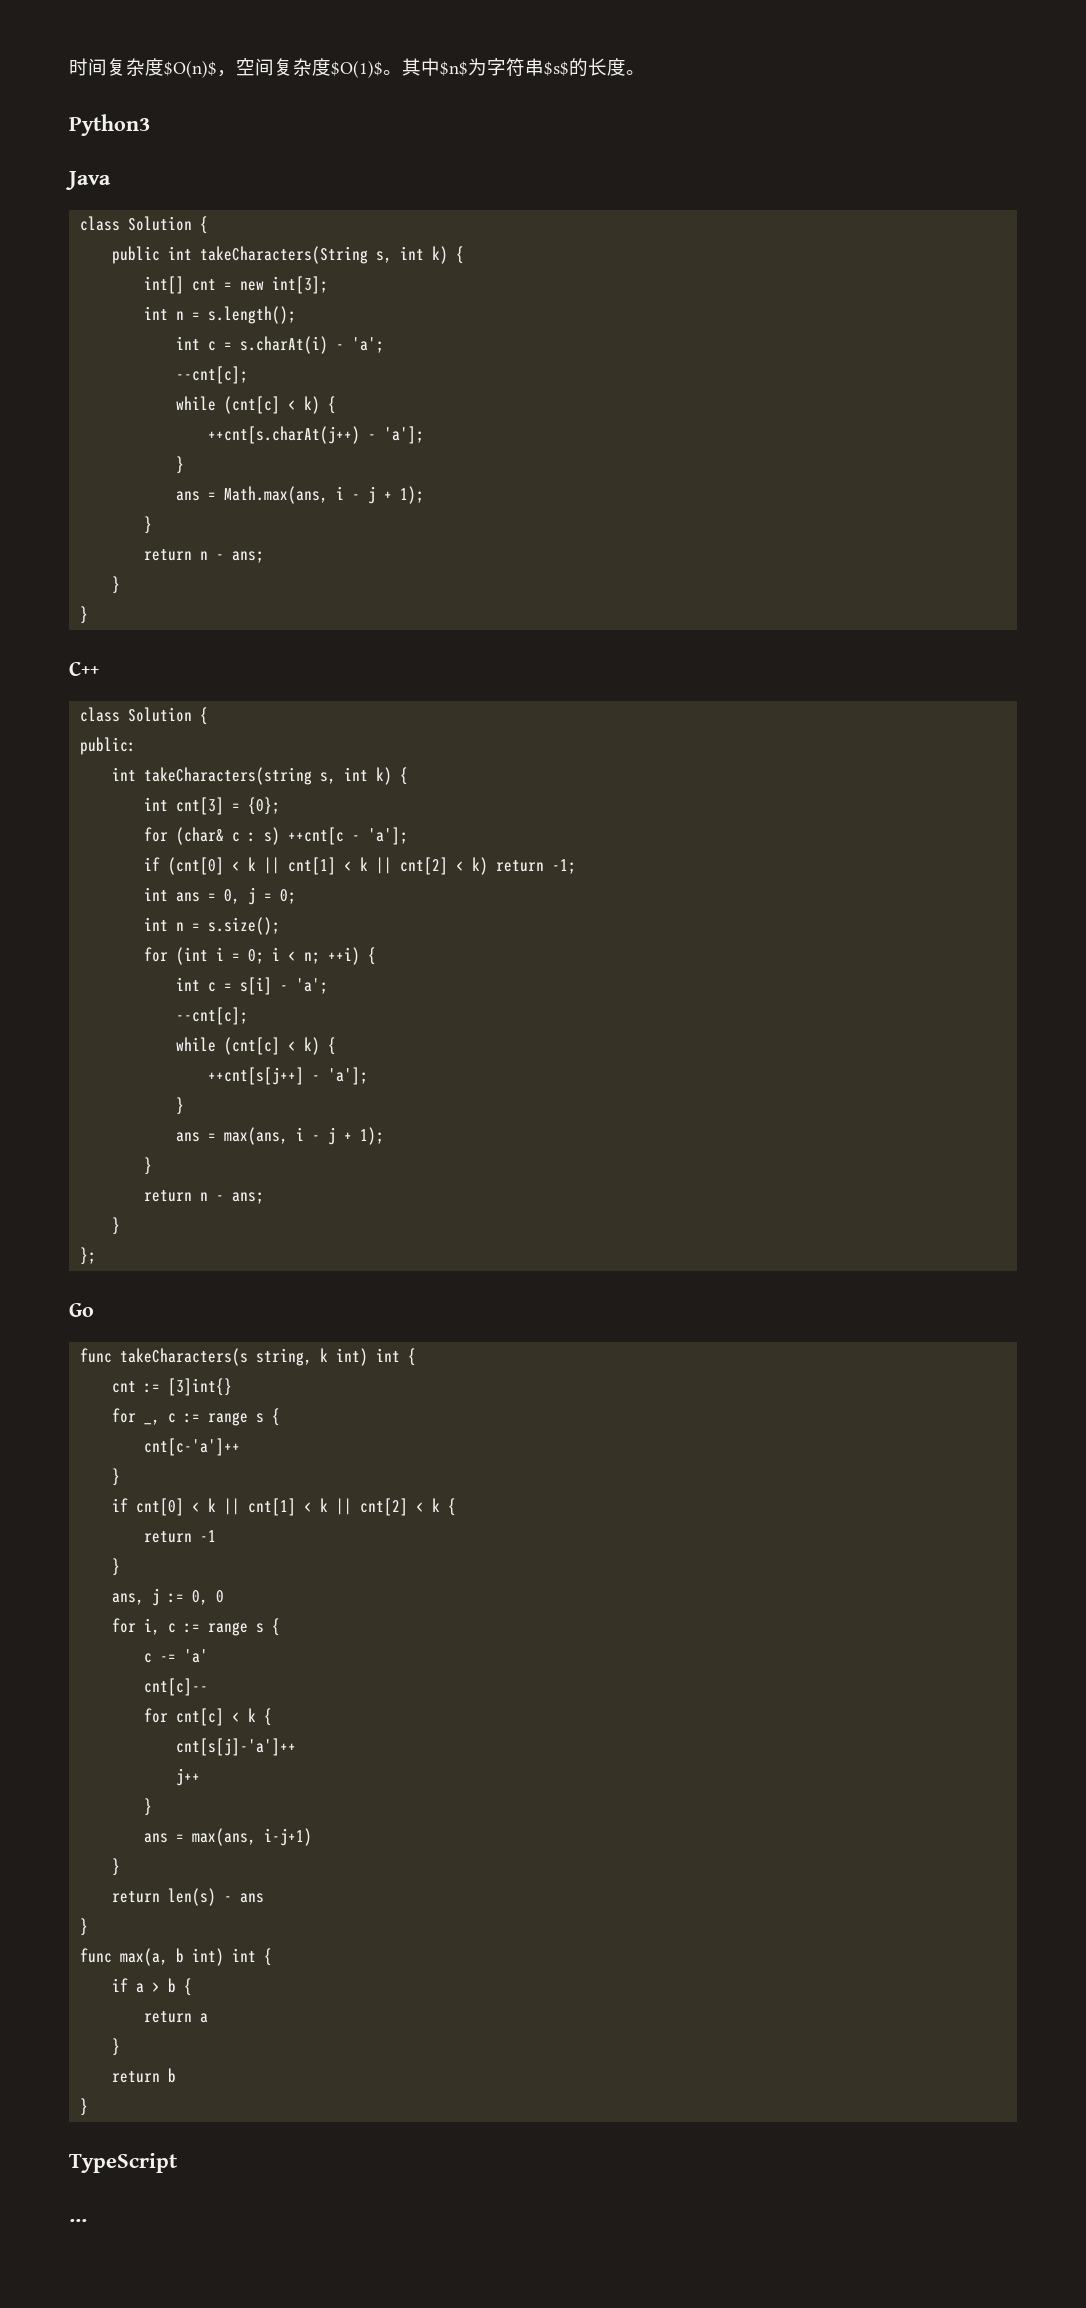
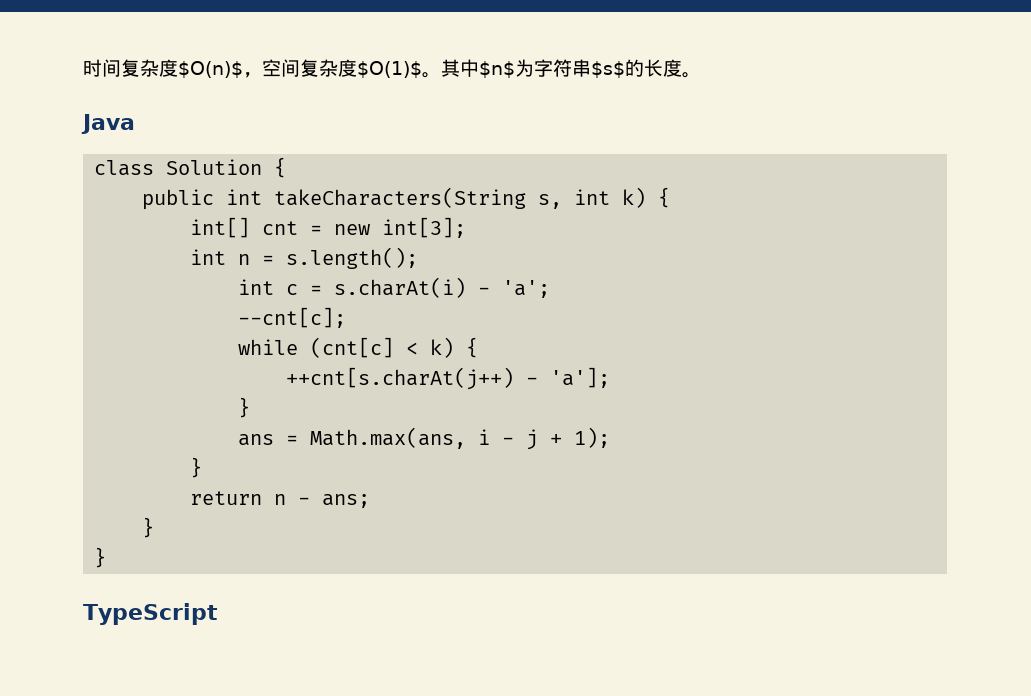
- Python3
- C++
- class Solution {
- public:
- int takeCharacters(string s, int k) {
- int cnt[3] = {0};
- for (char& c : s) ++cnt[c - 'a'];
- if (cnt[0] < k || cnt[1] < k || cnt[2] < k) return -1;
- int ans = 0, j = 0;
- int n = s.size();
- for (int i = 0; i < n; ++i) {
- int c = s[i] - 'a';
- --cnt[c];
- while (cnt[c] < k) {
- ++cnt[s[j++] - 'a'];
- }
- ans = max(ans, i - j + 1);
- }
- return n - ans;
- }
- };
- Go
- func takeCharacters(s string, k int) int {
- cnt := [3]int{}
- for _, c := range s {
- cnt[c-'a']++
- }
- if cnt[0] < k || cnt[1] < k || cnt[2] < k {
- return -1
- }
- ans, j := 0, 0
- for i, c := range s {
- c -= 'a'
- cnt[c]--
- for cnt[c] < k {
- cnt[s[j]-'a']++
- j++
- }
- ans = max(ans, i-j+1)
- }
- return len(s) - ans
- }
- func max(a, b int) int {
- if a > b {
- return a
- }
- return b
- }
- ...

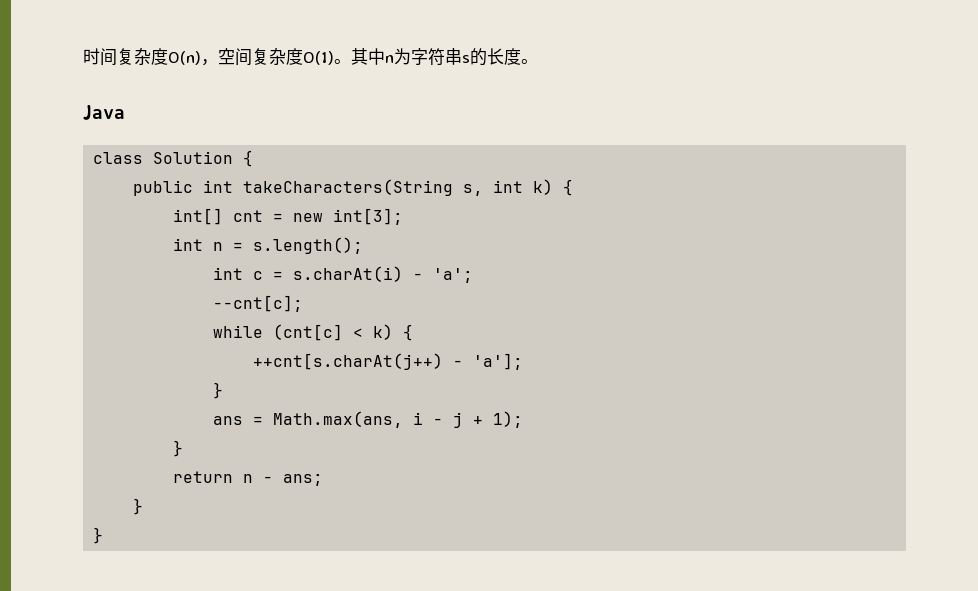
- 时间复杂度$O(n)$，空间复杂度$O(1)$。其中$n$为字符串$s$的长度。
+ 时间复杂度O(n)，空间复杂度O(1)。其中n为字符串s的长度。
- TypeScript

